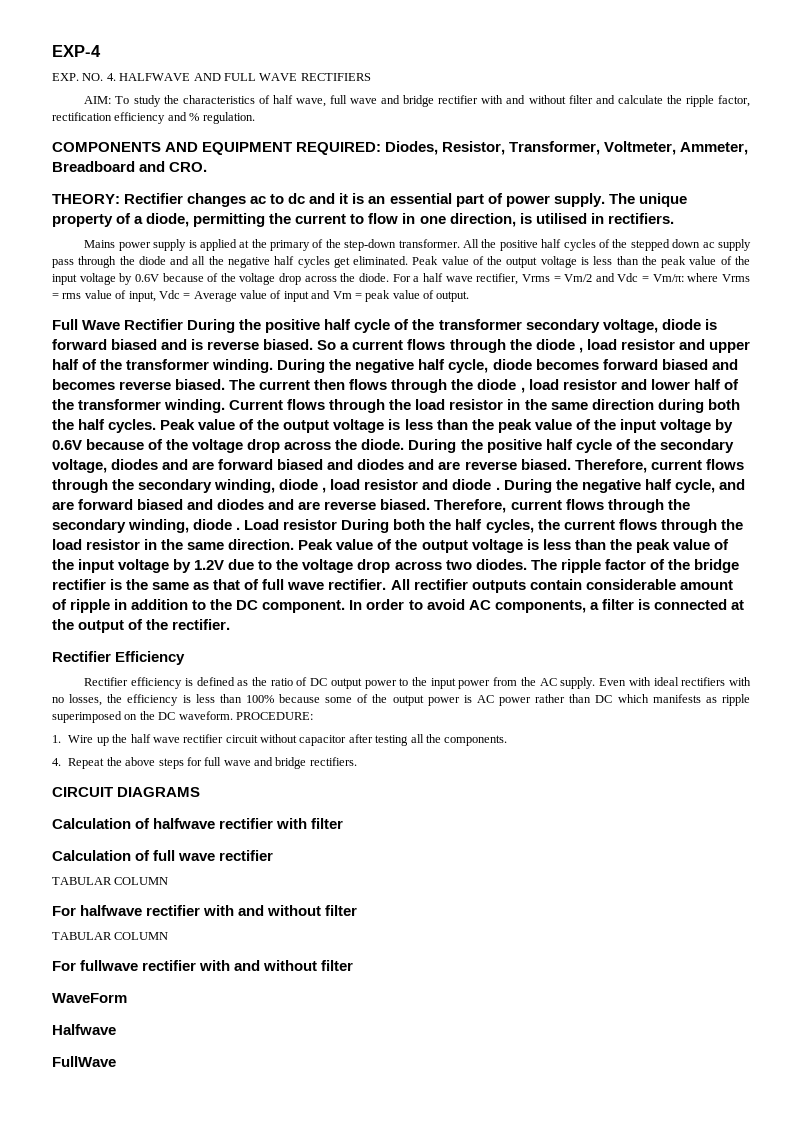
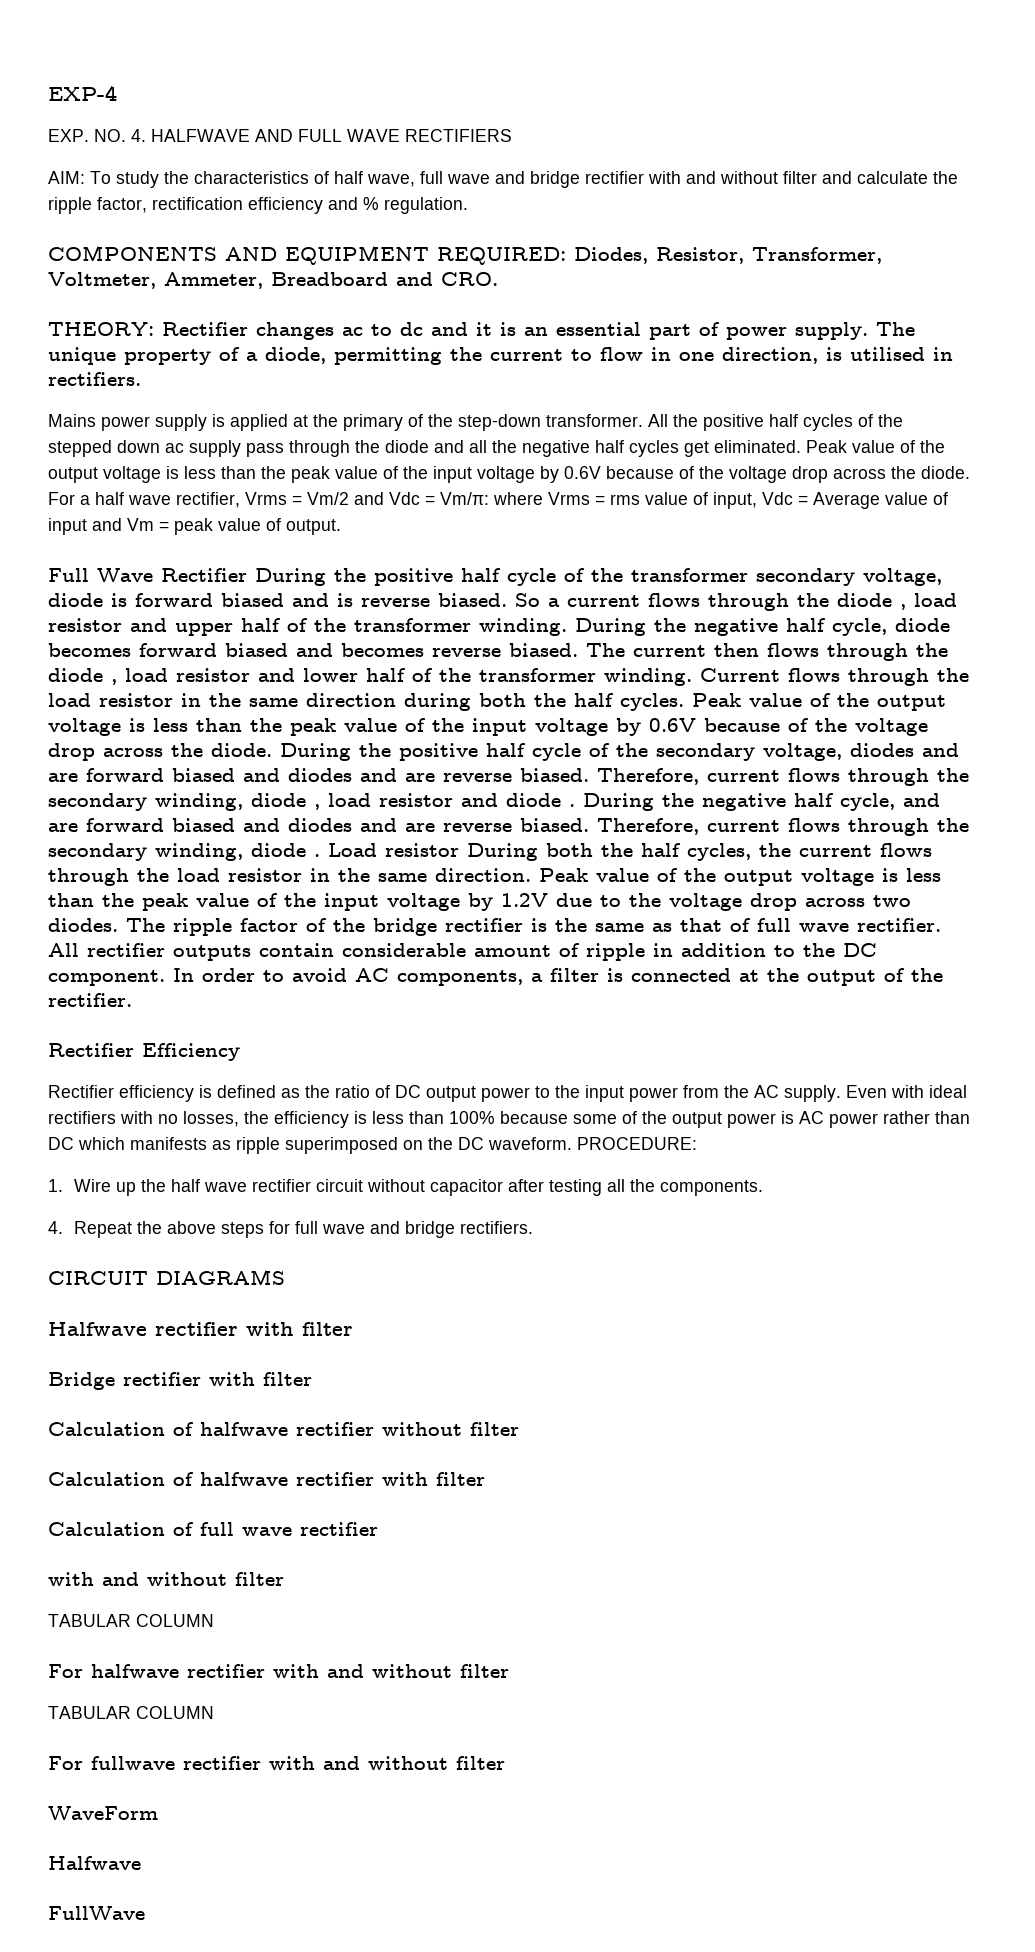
+ Halfwave rectifier with filter
+ Bridge rectifier with filter
+ Calculation of halfwave rectifier without filter
  Calculation of full wave rectifier
+ with and without filter

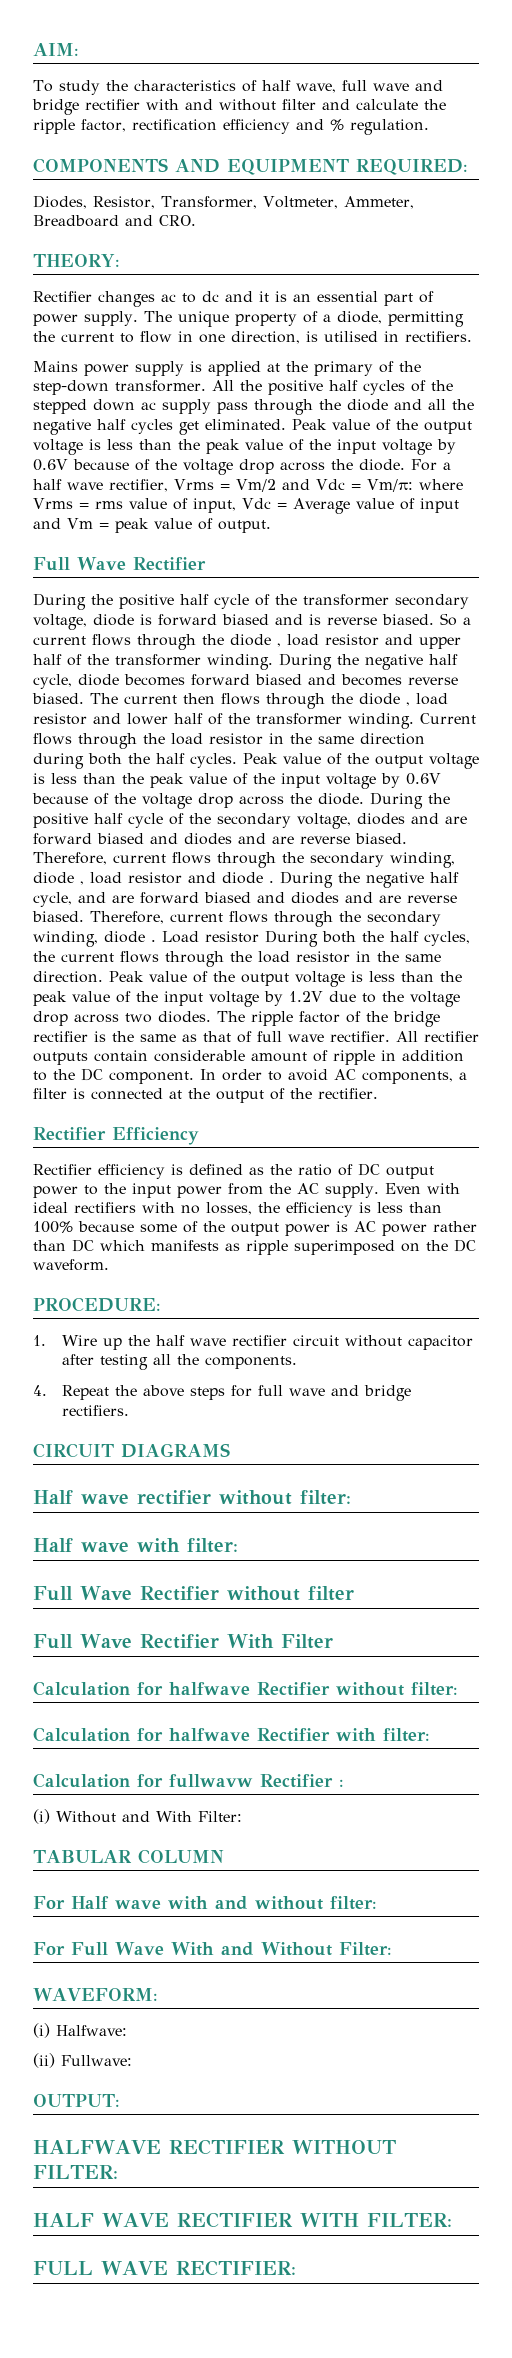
- EXP-4
- EXP. NO. 4. HALFWAVE AND FULL WAVE RECTIFIERS
- AIM: To study the characteristics of half wave, full wave and bridge rectifier with and without filter and calculate the ripple factor, rectification efficiency and % regulation.
+ AIM:
+ To study the characteristics of half wave, full wave and bridge rectifier with and without filter and calculate the ripple factor, rectification efficiency and % regulation.
- COMPONENTS AND EQUIPMENT REQUIRED: Diodes, Resistor, Transformer, Voltmeter, Ammeter, Breadboard and CRO.
+ COMPONENTS AND EQUIPMENT REQUIRED:
+ Diodes, Resistor, Transformer, Voltmeter, Ammeter, Breadboard and CRO.
- THEORY: Rectifier changes ac to dc and it is an essential part of power supply.
+ THEORY:
+ Rectifier changes ac to dc and it is an essential part of power supply.
  For a half wave rectifier, Vrms = Vm/2 and Vdc = Vm/π: where Vrms = rms value of input, Vdc = Average value of input and Vm = peak value of output.
- Full Wave Rectifier During the positive half cycle of the transformer secondary voltage, diode is forward biased and is reverse biased.
+ Full Wave Rectifier
+ During the positive half cycle of the transformer secondary voltage, diode is forward biased and is reverse biased.
- Even with ideal rectifiers with no losses, the efficiency is less than 100% because some of the output power is AC power rather than DC which manifests as ripple superimposed on the DC waveform. PROCEDURE:
+ Even with ideal rectifiers with no losses, the efficiency is less than 100% because some of the output power is AC power rather than DC which manifests as ripple superimposed on the DC waveform.
+ PROCEDURE:
- Halfwave rectifier with filter
- Bridge rectifier with filter
- Calculation of halfwave rectifier without filter
- Calculation of halfwave rectifier with filter
- Calculation of full wave rectifier
- with and without filter
+ Half wave rectifier without filter:
+ Half wave with filter:
+ Full Wave Rectifier without filter
+ Full Wave Rectifier With Filter
+ Calculation for halfwave Rectifier without filter:
+ Calculation for halfwave Rectifier with filter:
+ Calculation for fullwavw Rectifier :
+ (i) Without and With Filter:
  TABULAR COLUMN
- For halfwave rectifier with and without filter
- TABULAR COLUMN
- For fullwave rectifier with and without filter
- WaveForm
- Halfwave
- FullWave
+ For Half wave with and without filter:
+ For Full Wave With and Without Filter:
+ WAVEFORM:
+ (i) Halfwave:
+ (ii) Fullwave:
+ OUTPUT:
+ HALFWAVE RECTIFIER WITHOUT FILTER:
+ HALF WAVE RECTIFIER WITH FILTER:
+ FULL WAVE RECTIFIER:

